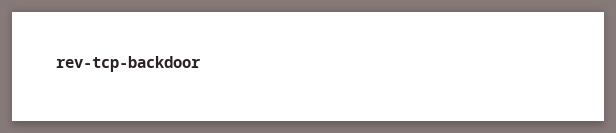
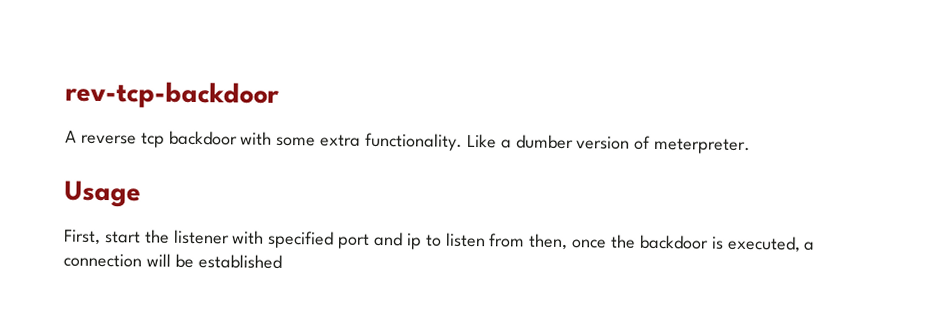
+ A reverse tcp backdoor with some extra functionality. Like a dumber version of meterpreter.
+ Usage
+ First, start the listener with specified port and ip to listen from then, once the backdoor is executed, a connection will be established

